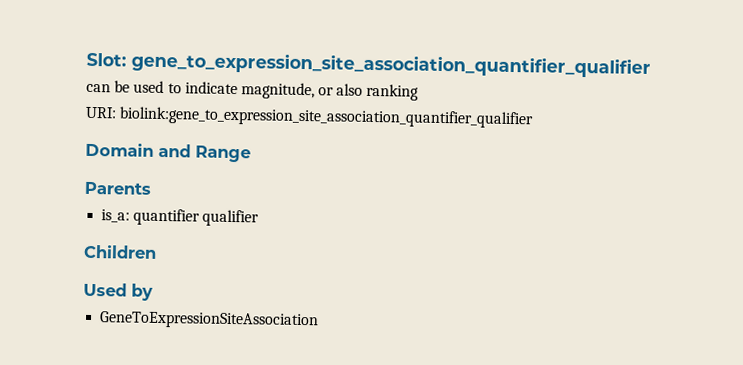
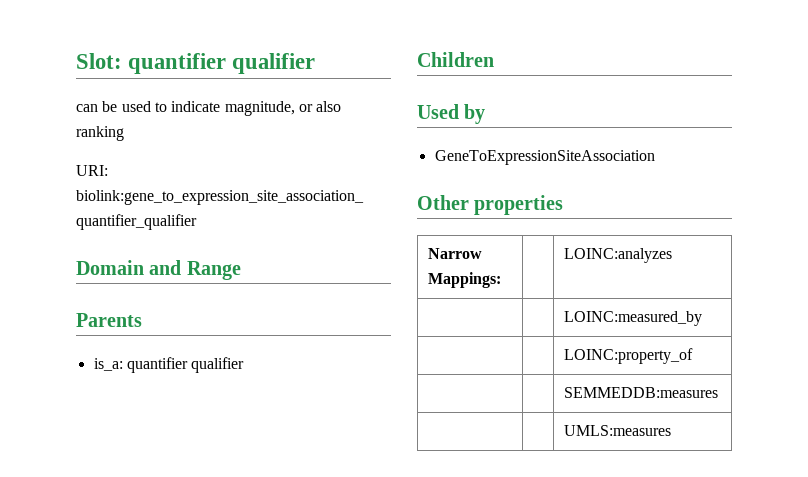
- Slot: gene_to_expression_site_association_quantifier_qualifier
+ Slot: quantifier qualifier
+ Other properties
+ Narrow Mappings: | | LOINC:analyzes
+ | | LOINC:measured_by
+ | | LOINC:property_of
+ | | SEMMEDDB:measures
+ | | UMLS:measures

